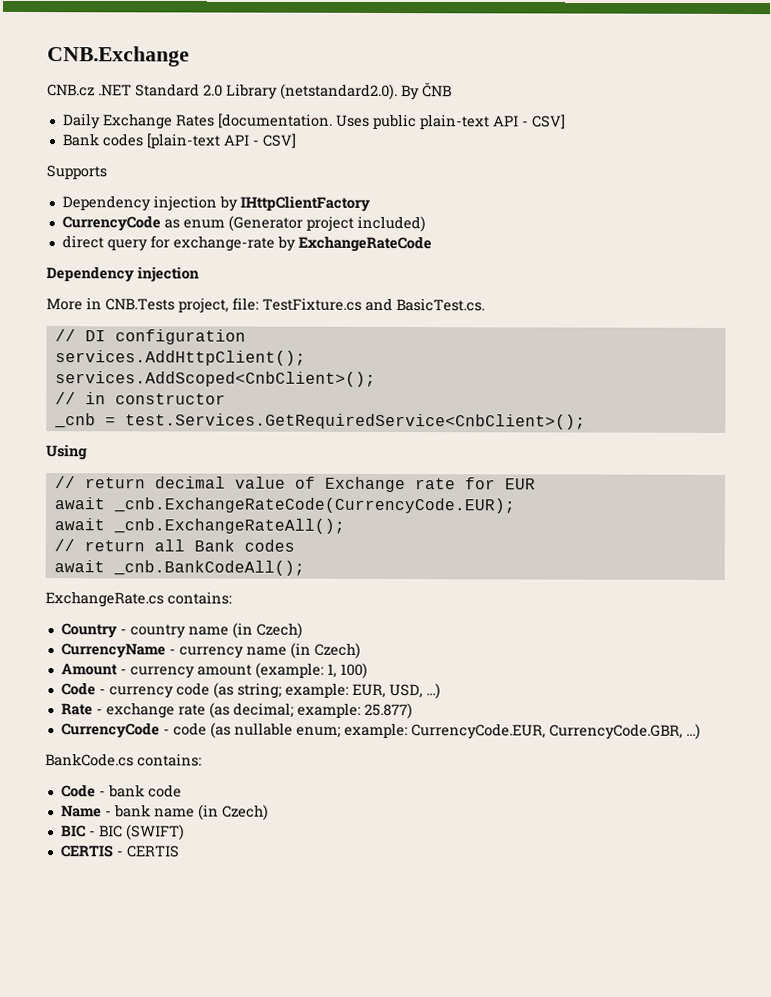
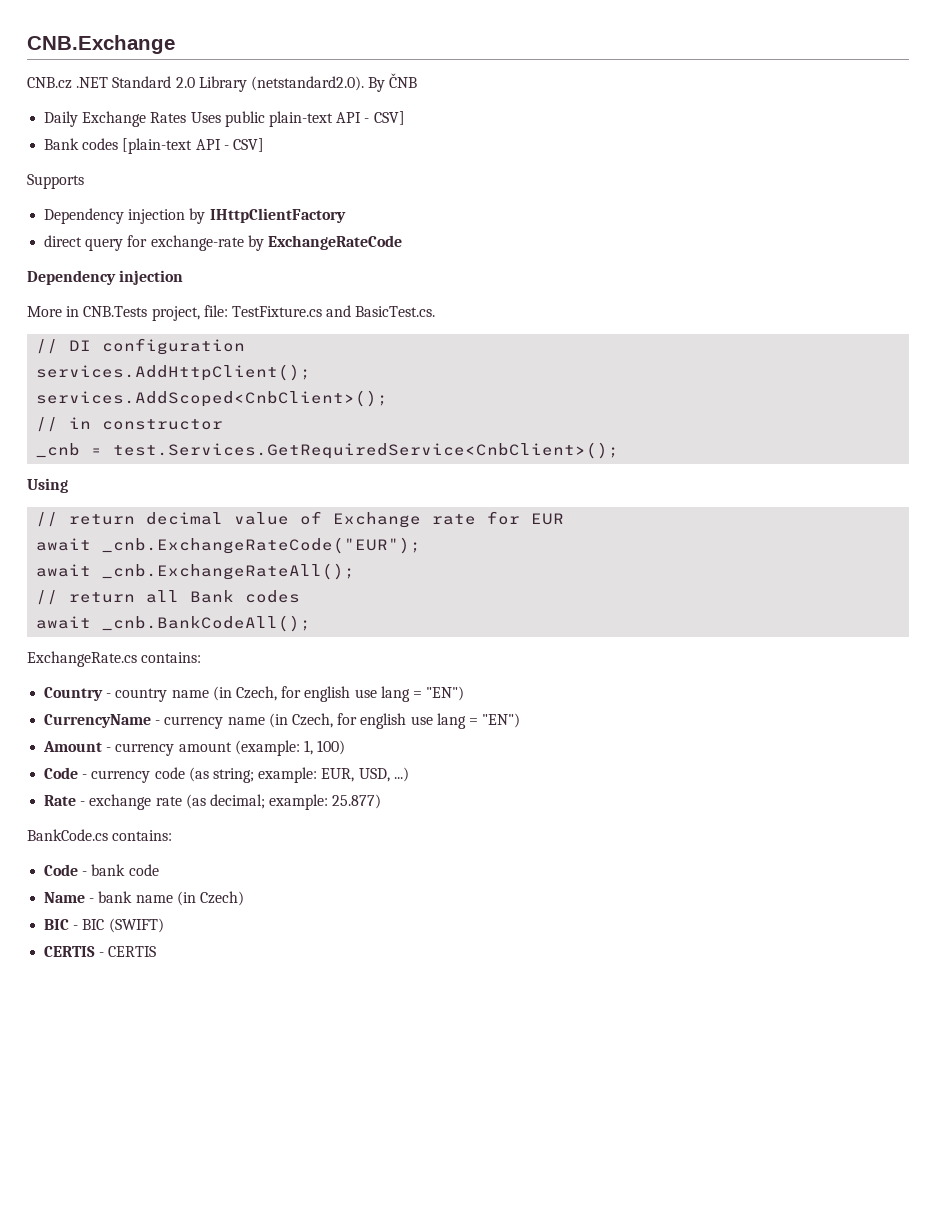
- Daily Exchange Rates [documentation. Uses public plain-text API - CSV]
+ Daily Exchange Rates Uses public plain-text API - CSV]
- CurrencyCode as enum (Generator project included)
- await _cnb.ExchangeRateCode(CurrencyCode.EUR);
+ await _cnb.ExchangeRateCode("EUR");
- Country - country name (in Czech)
+ Country - country name (in Czech, for english use lang = "EN")
- CurrencyName - currency name (in Czech)
+ CurrencyName - currency name (in Czech, for english use lang = "EN")
- CurrencyCode - code (as nullable enum; example: CurrencyCode.EUR, CurrencyCode.GBR, ...)

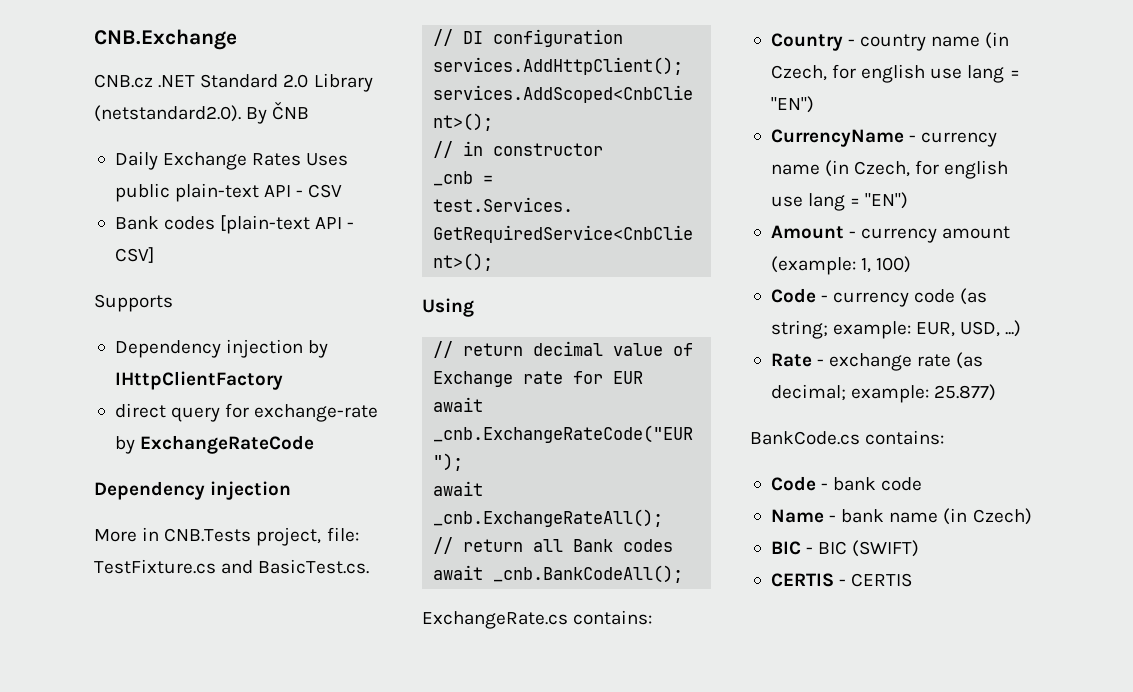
- Daily Exchange Rates Uses public plain-text API - CSV]
+ Daily Exchange Rates Uses public plain-text API - CSV

